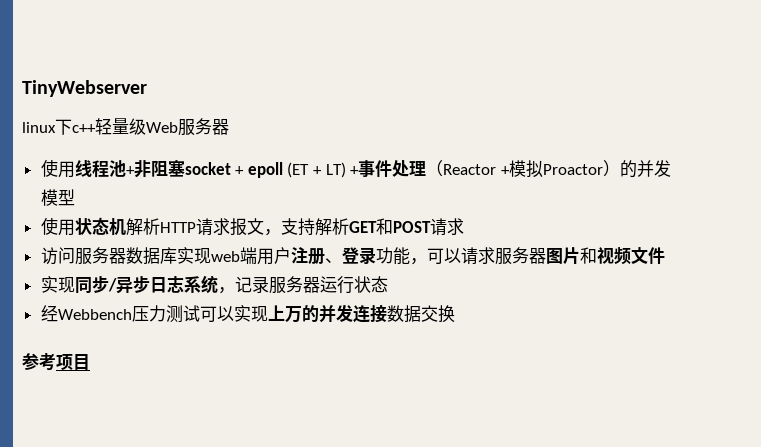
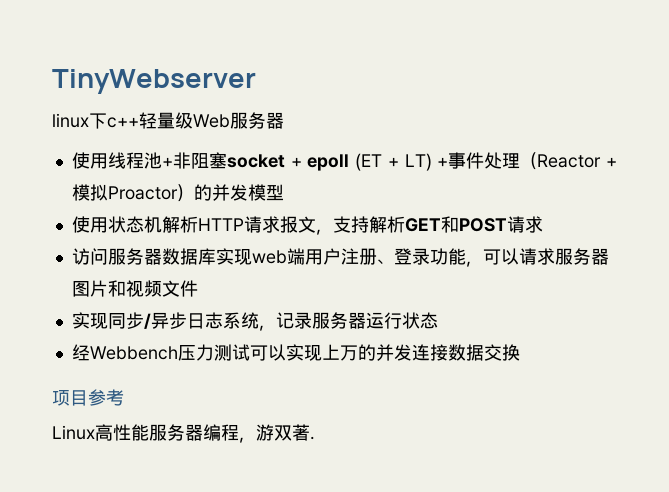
- 参考项目
+ 项目参考
+ Linux高性能服务器编程，游双著.

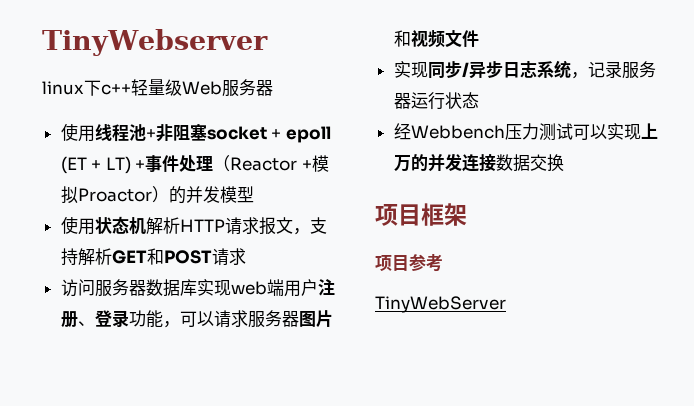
+ 项目框架
- Linux高性能服务器编程，游双著.
+ TinyWebServer

